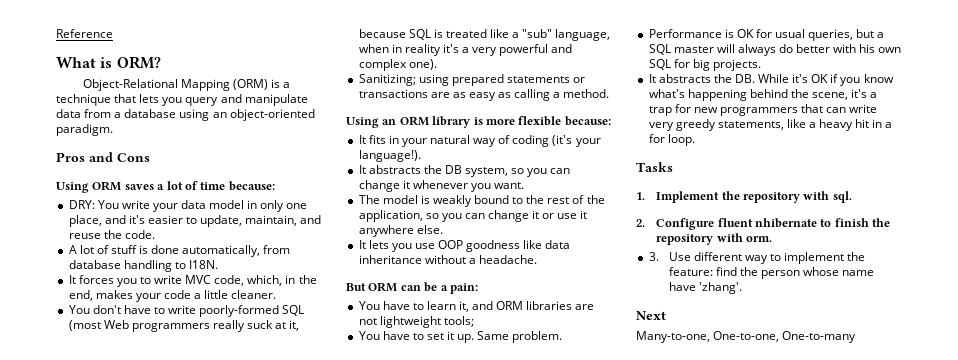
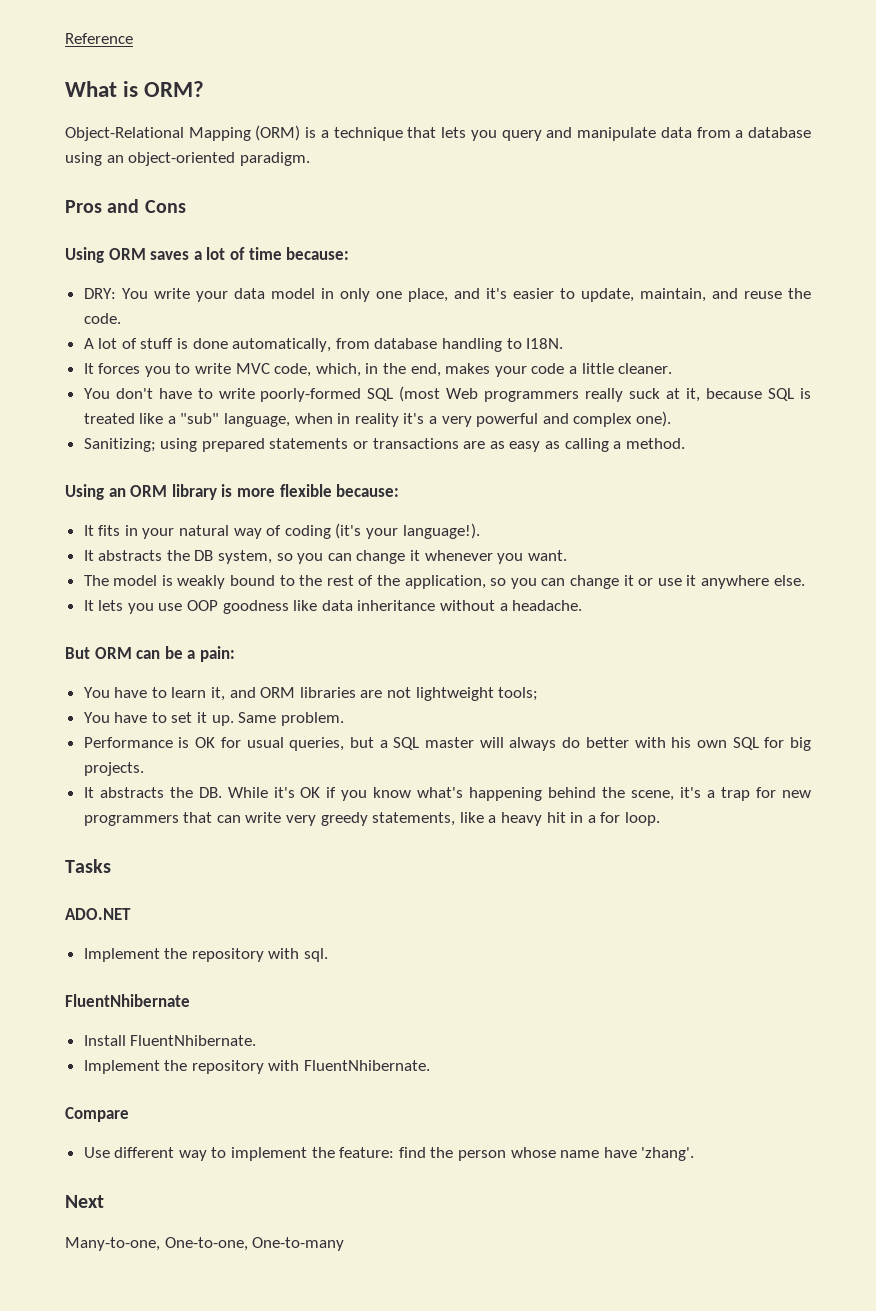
- 1. Implement the repository with sql.
+ ADO.NET
+ Implement the repository with sql.
- 2. Configure fluent nhibernate to finish the repository with orm.
- 3. Use different way to implement the feature: find the person whose name have 'zhang'.
+ FluentNhibernate
+ Install FluentNhibernate.
+ Implement the repository with FluentNhibernate.
+ Compare
+ Use different way to implement the feature: find the person whose name have 'zhang'.

